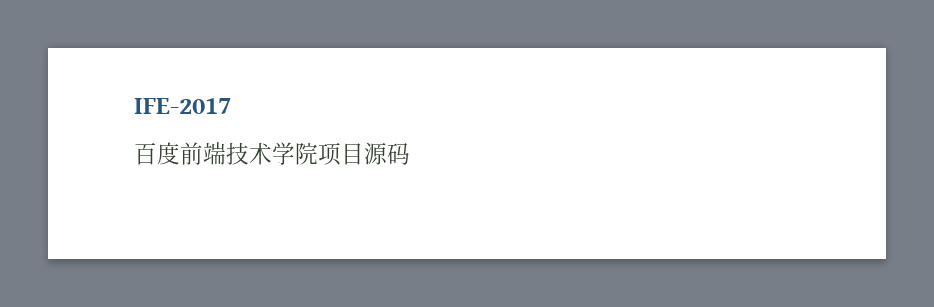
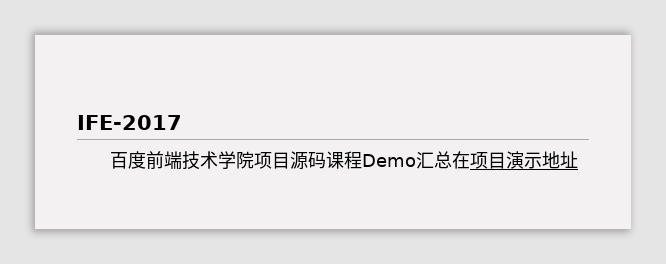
- 百度前端技术学院项目源码
+ 百度前端技术学院项目源码课程Demo汇总在项目演示地址

